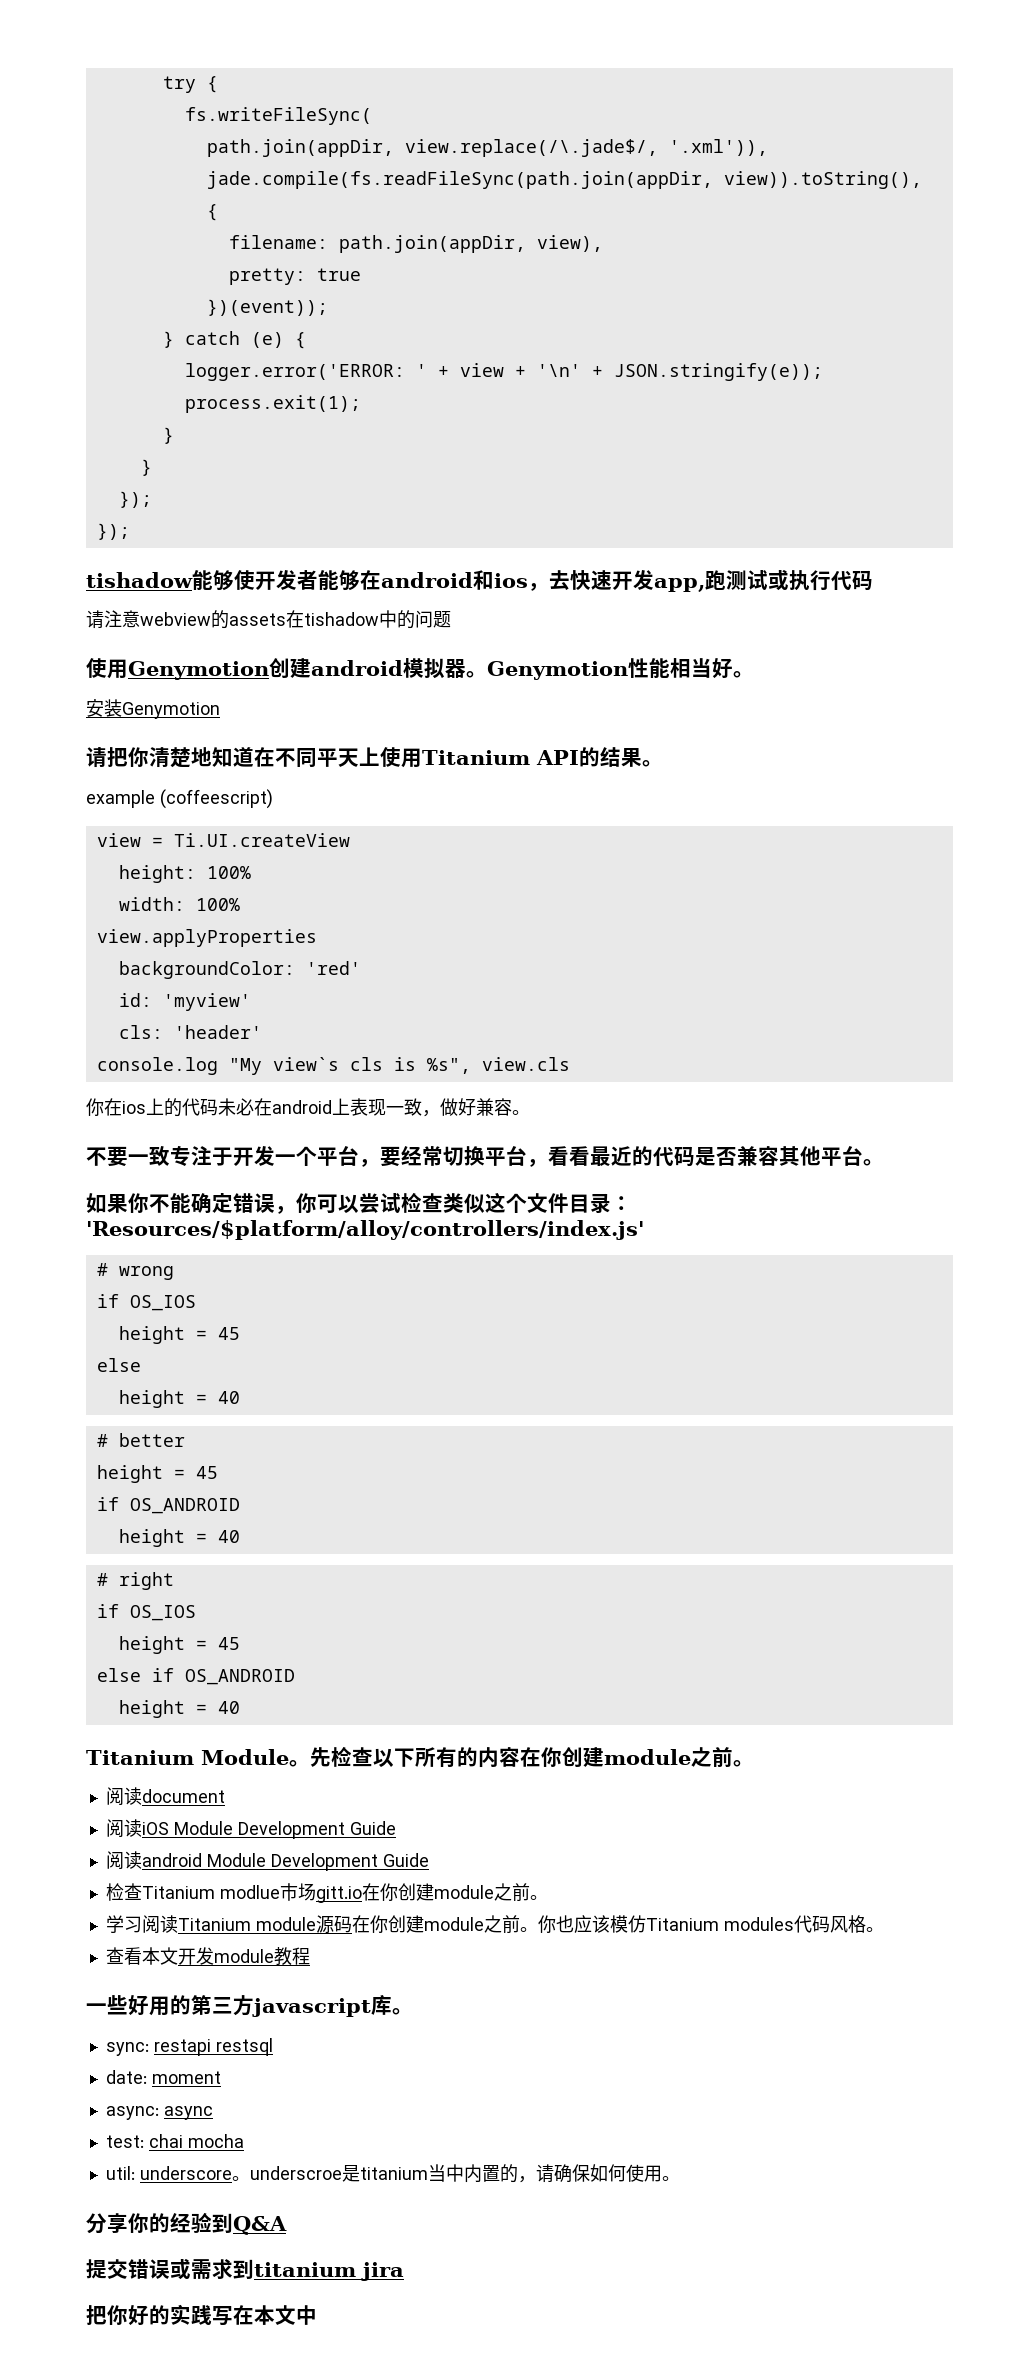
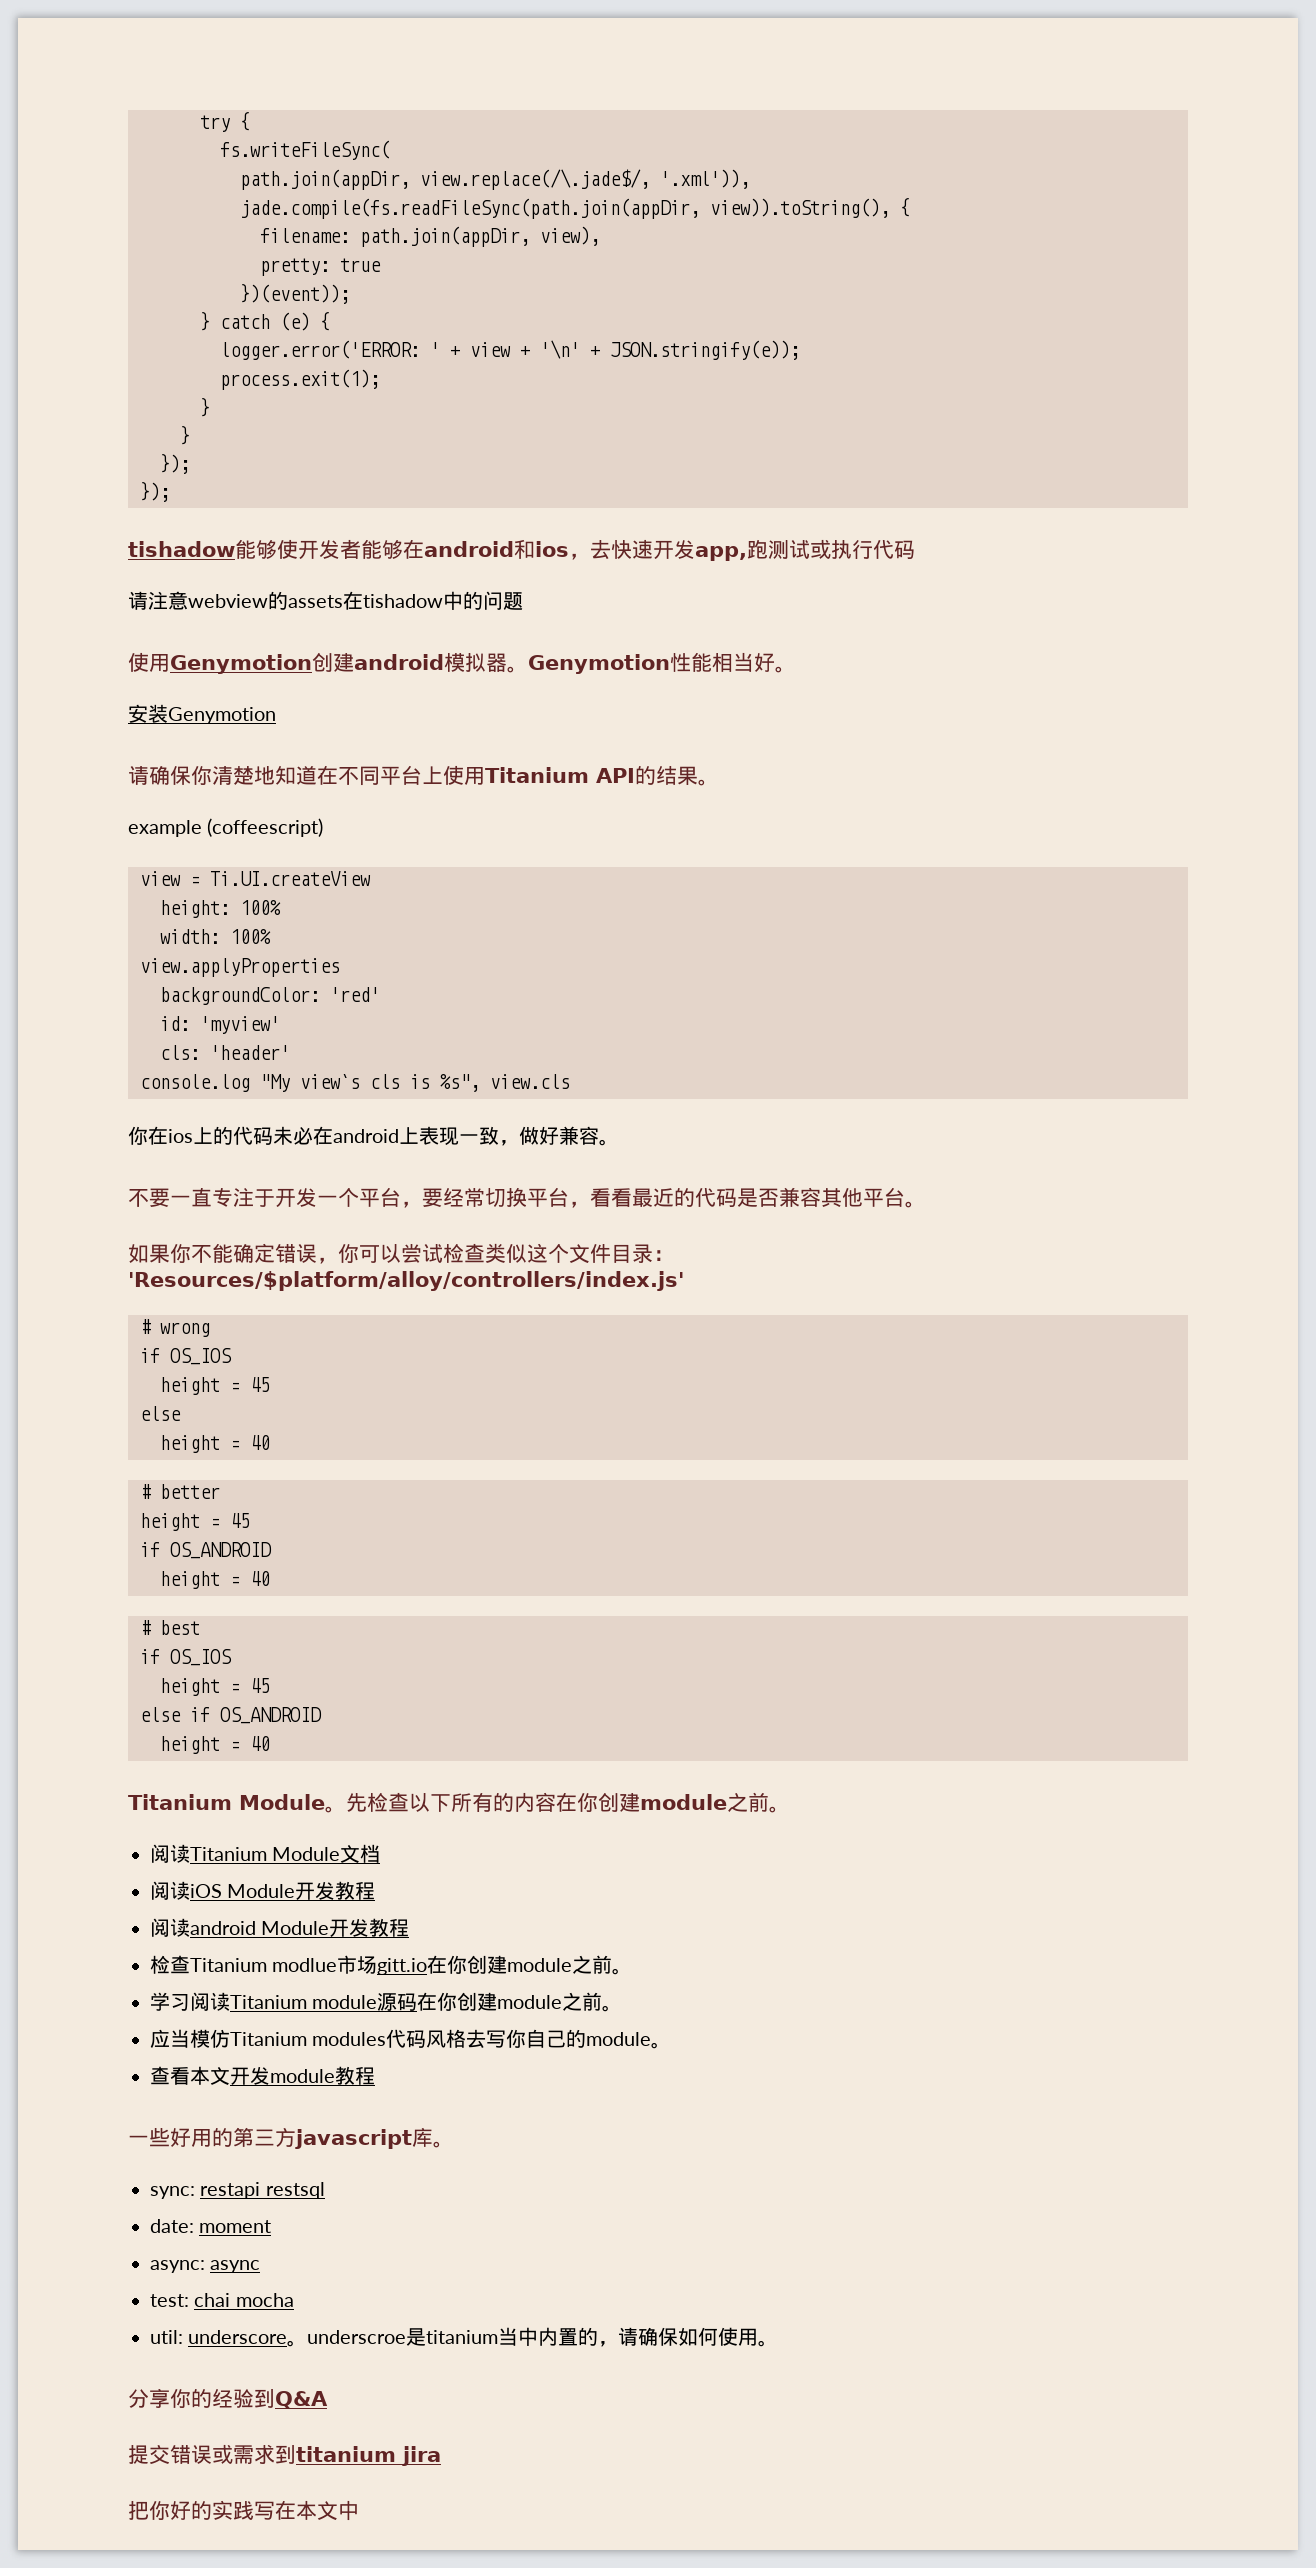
- 请把你清楚地知道在不同平天上使用Titanium API的结果。
+ 请确保你清楚地知道在不同平台上使用Titanium API的结果。
- 不要一致专注于开发一个平台，要经常切换平台，看看最近的代码是否兼容其他平台。
+ 不要一直专注于开发一个平台，要经常切换平台，看看最近的代码是否兼容其他平台。
- # right
+ # best
- 阅读document
+ 阅读Titanium Module文档
- 阅读iOS Module Development Guide
+ 阅读iOS Module开发教程
- 阅读android Module Development Guide
+ 阅读android Module开发教程
- 学习阅读Titanium module源码在你创建module之前。你也应该模仿Titanium modules代码风格。
+ 学习阅读Titanium module源码在你创建module之前。
+ 应当模仿Titanium modules代码风格去写你自己的module。

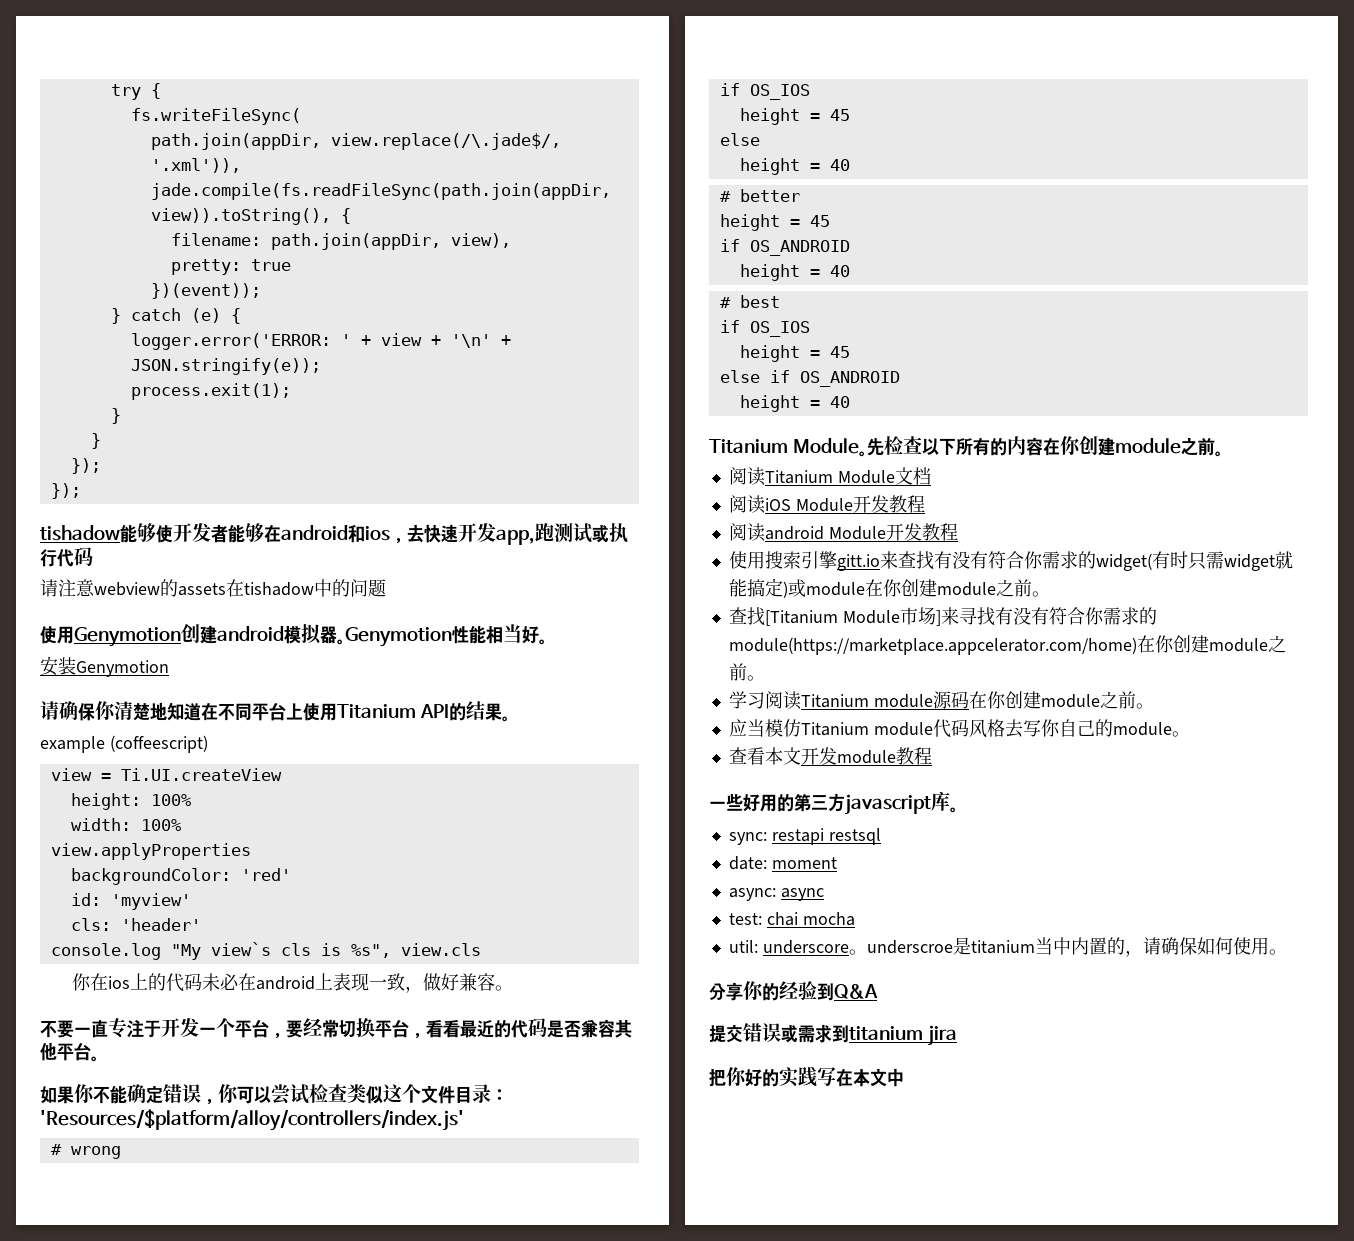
- 检查Titanium modlue市场gitt.io在你创建module之前。
+ 使用搜索引擎gitt.io来查找有没有符合你需求的widget(有时只需widget就能搞定)或module在你创建module之前。
+ 查找[Titanium Module市场]来寻找有没有符合你需求的module(https://marketplace.appcelerator.com/home)在你创建module之前。
- 应当模仿Titanium modules代码风格去写你自己的module。
+ 应当模仿Titanium module代码风格去写你自己的module。

